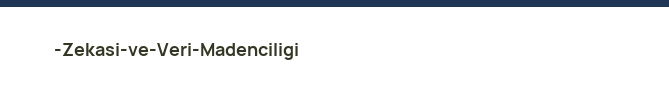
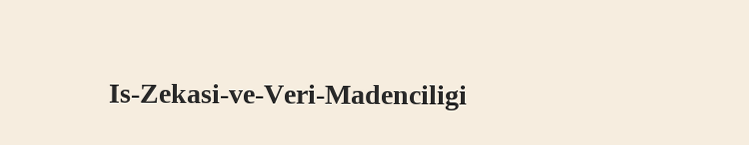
- -Zekasi-ve-Veri-Madenciligi
+ Is-Zekasi-ve-Veri-Madenciligi

